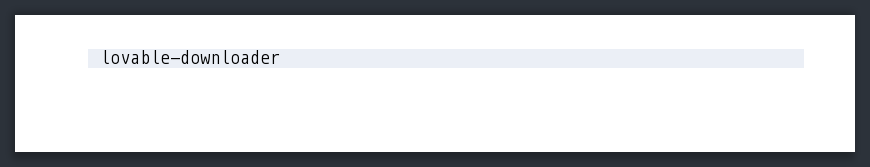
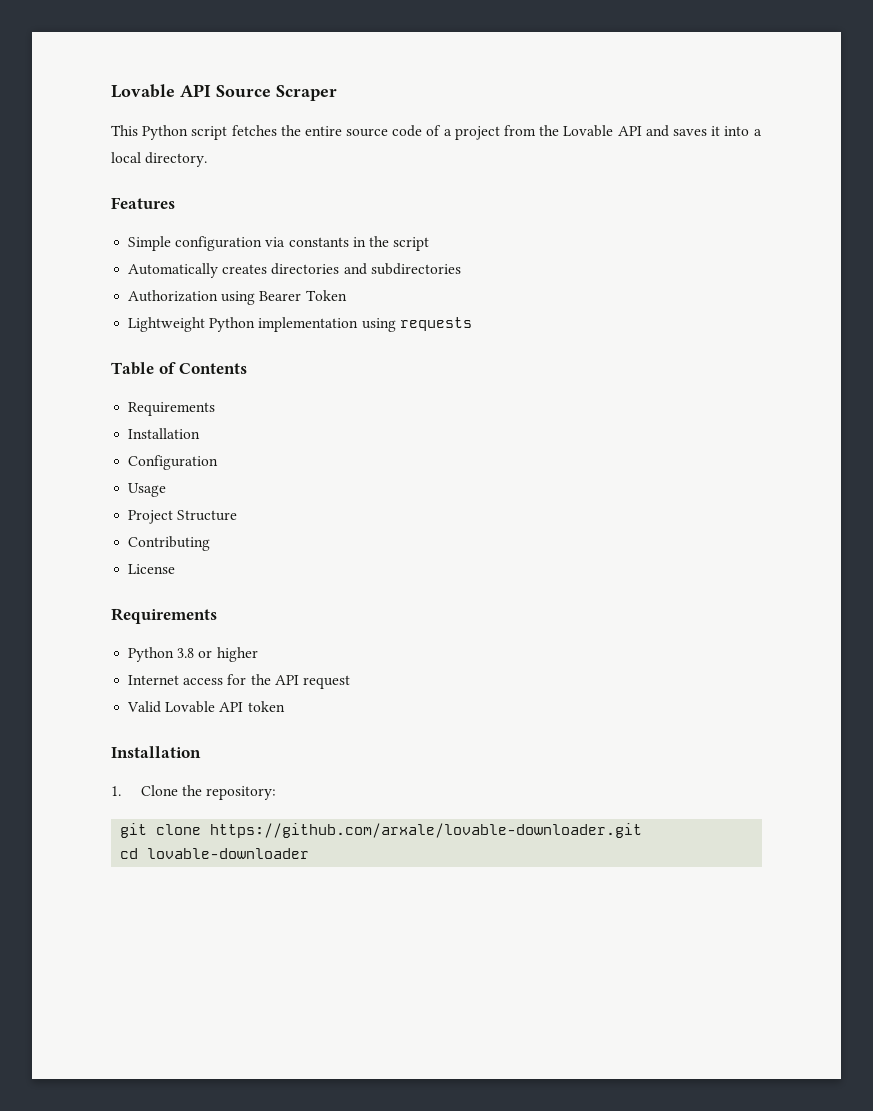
- lovable-downloader
+ Lovable API Source Scraper
+ This Python script fetches the entire source code of a project from the Lovable API and saves it into a local directory.
+ Features
+ Simple configuration via constants in the script
+ Automatically creates directories and subdirectories
+ Authorization using Bearer Token
+ Lightweight Python implementation using requests
+ Table of Contents
+ Requirements
+ Installation
+ Configuration
+ Usage
+ Project Structure
+ Contributing
+ License
+ Requirements
+ Python 3.8 or higher
+ Internet access for the API request
+ Valid Lovable API token
+ Installation
+ 1. Clone the repository:
+ git clone https://github.com/arxale/lovable-downloader.git
+ cd lovable-downloader

